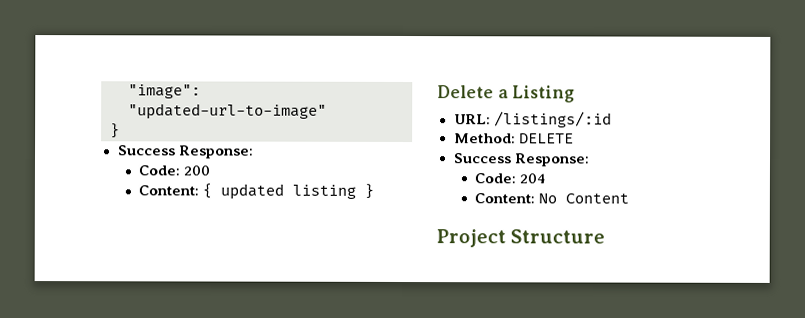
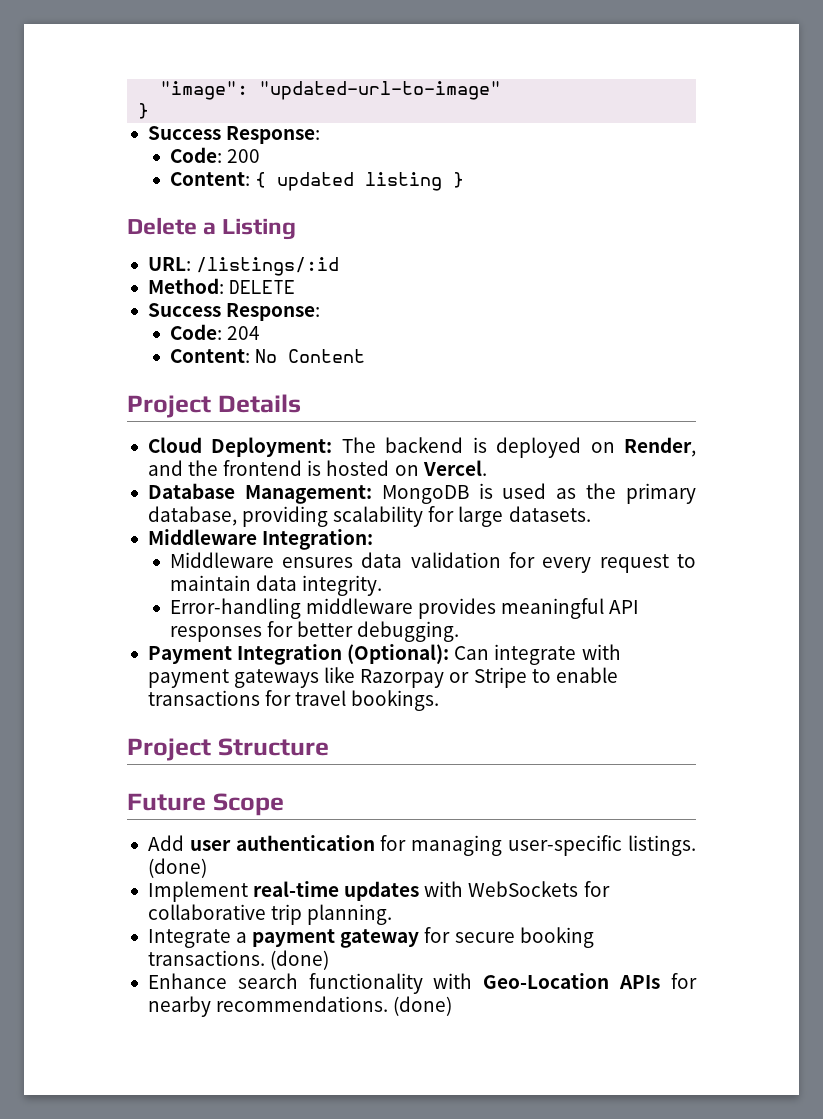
+ Project Details
+ Cloud Deployment: The backend is deployed on Render, and the frontend is hosted on Vercel.
+ Database Management: MongoDB is used as the primary database, providing scalability for large datasets.
+ Middleware Integration:
+ Middleware ensures data validation for every request to maintain data integrity.
+ Error-handling middleware provides meaningful API responses for better debugging.
+ Payment Integration (Optional): Can integrate with payment gateways like Razorpay or Stripe to enable transactions for travel bookings.
  Project Structure
+ Future Scope
+ Add user authentication for managing user-specific listings. (done)
+ Implement real-time updates with WebSockets for collaborative trip planning.
+ Integrate a payment gateway for secure booking transactions. (done)
+ Enhance search functionality with Geo-Location APIs for nearby recommendations. (done)

